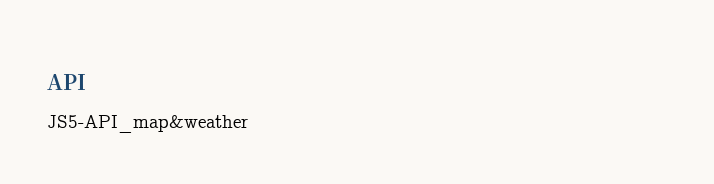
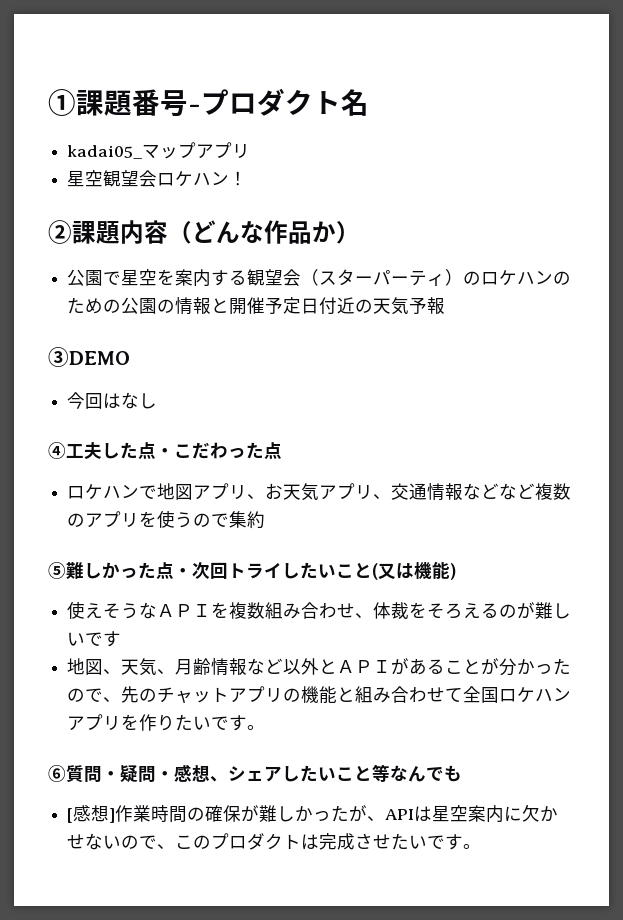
- API
- JS5-API_map&weather
+ ①課題番号-プロダクト名
+ kadai05_マップアプリ
+ 星空観望会ロケハン！
+ ②課題内容（どんな作品か）
+ 公園で星空を案内する観望会（スターパーティ）のロケハンのための公園の情報と開催予定日付近の天気予報
+ ③DEMO
+ 今回はなし
+ ④工夫した点・こだわった点
+ ロケハンで地図アプリ、お天気アプリ、交通情報などなど複数のアプリを使うので集約
+ ⑤難しかった点・次回トライしたいこと(又は機能)
+ 使えそうなＡＰＩを複数組み合わせ、体裁をそろえるのが難しいです
+ 地図、天気、月齢情報など以外とＡＰＩがあることが分かったので、先のチャットアプリの機能と組み合わせて全国ロケハンアプリを作りたいです。
+ ⑥質問・疑問・感想、シェアしたいこと等なんでも
+ [感想]作業時間の確保が難しかったが、APIは星空案内に欠かせないので、このプロダクトは完成させたいです。

